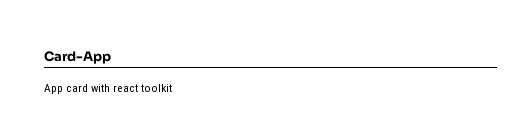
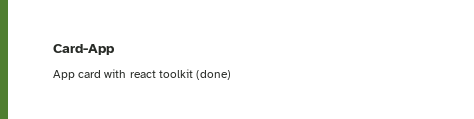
- App card with react toolkit
+ App card with react toolkit (done)

